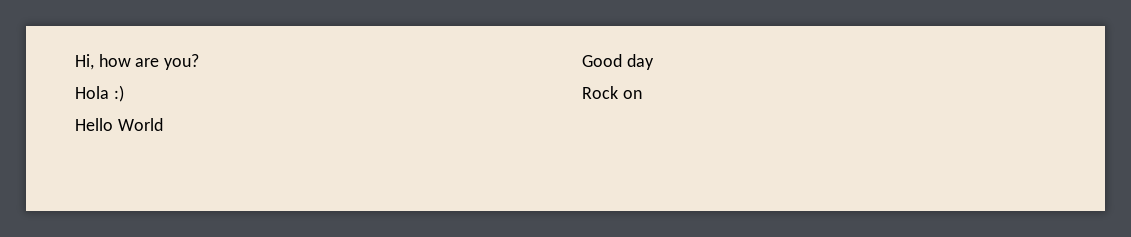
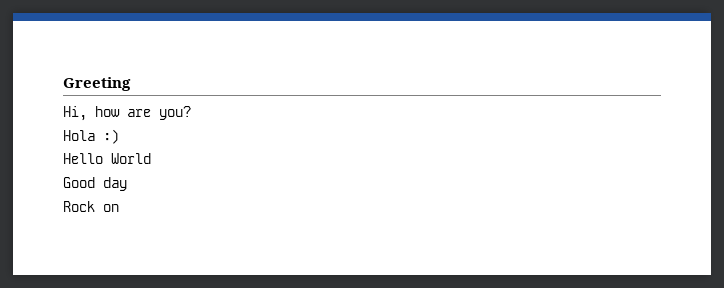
+ Greeting

